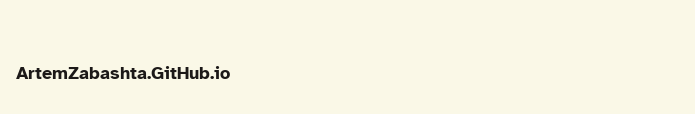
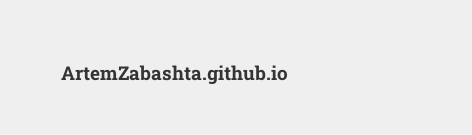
- ArtemZabashta.GitHub.io
+ ArtemZabashta.github.io

